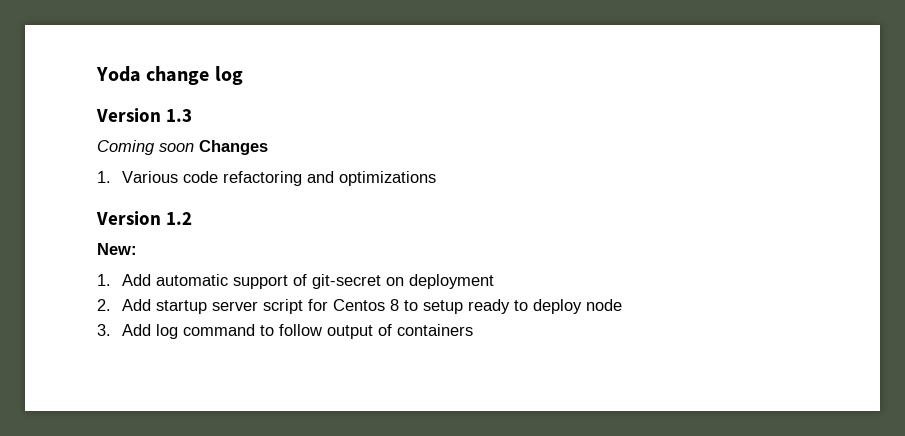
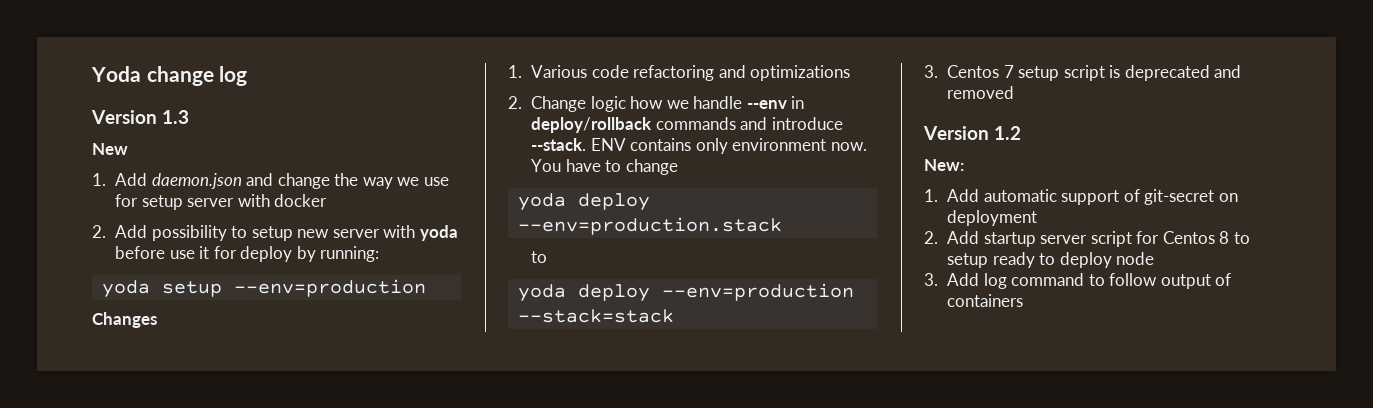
- Coming soon Changes
+ New
+ 1. Add daemon.json and change the way we use for setup server with docker
+ 2. Add possibility to setup new server with yoda before use it for deploy by running:
+ yoda setup --env=production
+ Changes
+ 2. Change logic how we handle --env in deploy/rollback commands and introduce --stack. ENV contains only environment now. You have to change
+ yoda deploy --env=production.stack
+ to
+ yoda deploy --env=production --stack=stack
+ 3. Centos 7 setup script is deprecated and removed

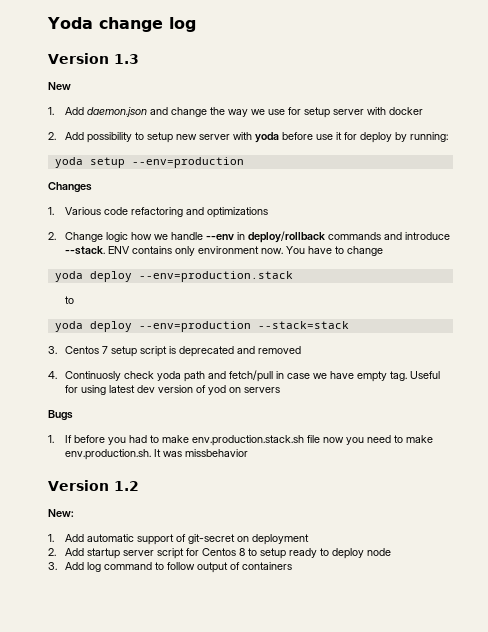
+ 4. Continuosly check yoda path and fetch/pull in case we have empty tag. Useful for using latest dev version of yod on servers
+ Bugs
+ 1. If before you had to make env.production.stack.sh file now you need to make env.production.sh. It was missbehavior

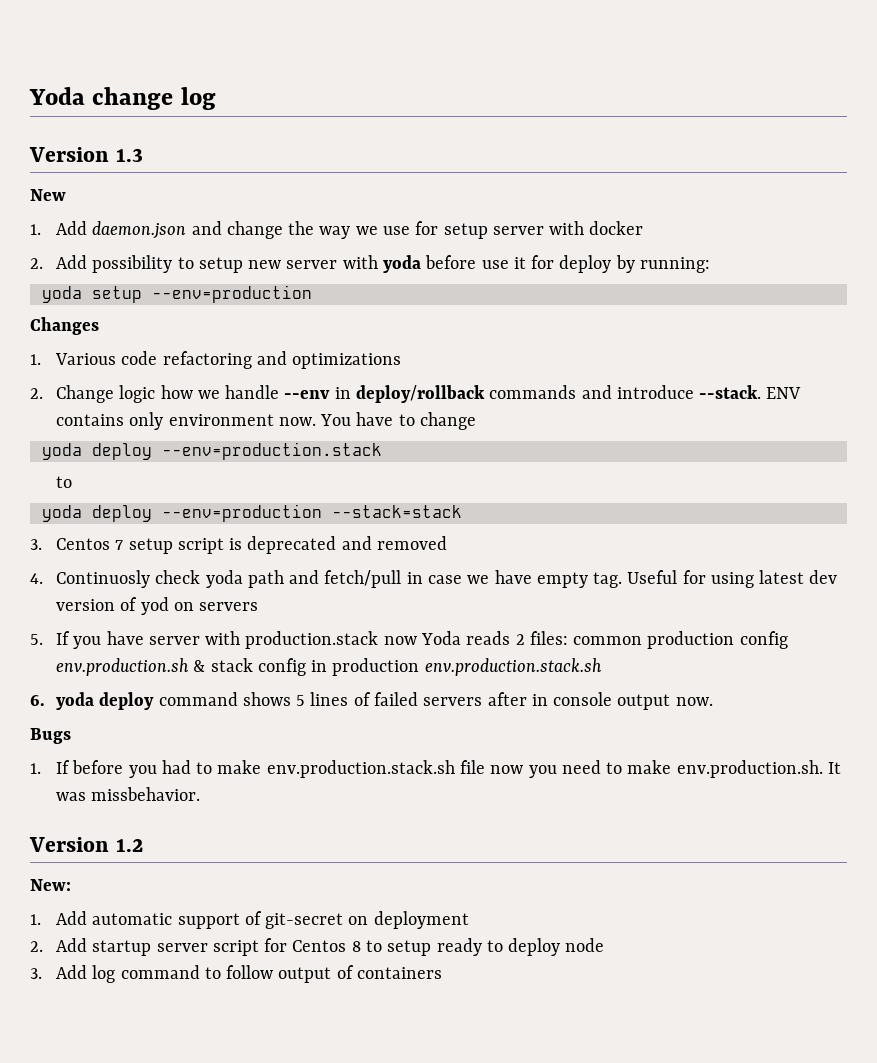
+ 5. If you have server with production.stack now Yoda reads 2 files: common production config env.production.sh & stack config in production env.production.stack.sh
+ 6. yoda deploy command shows 5 lines of failed servers after in console output now.
- 1. If before you had to make env.production.stack.sh file now you need to make env.production.sh. It was missbehavior
+ 1. If before you had to make env.production.stack.sh file now you need to make env.production.sh. It was missbehavior.

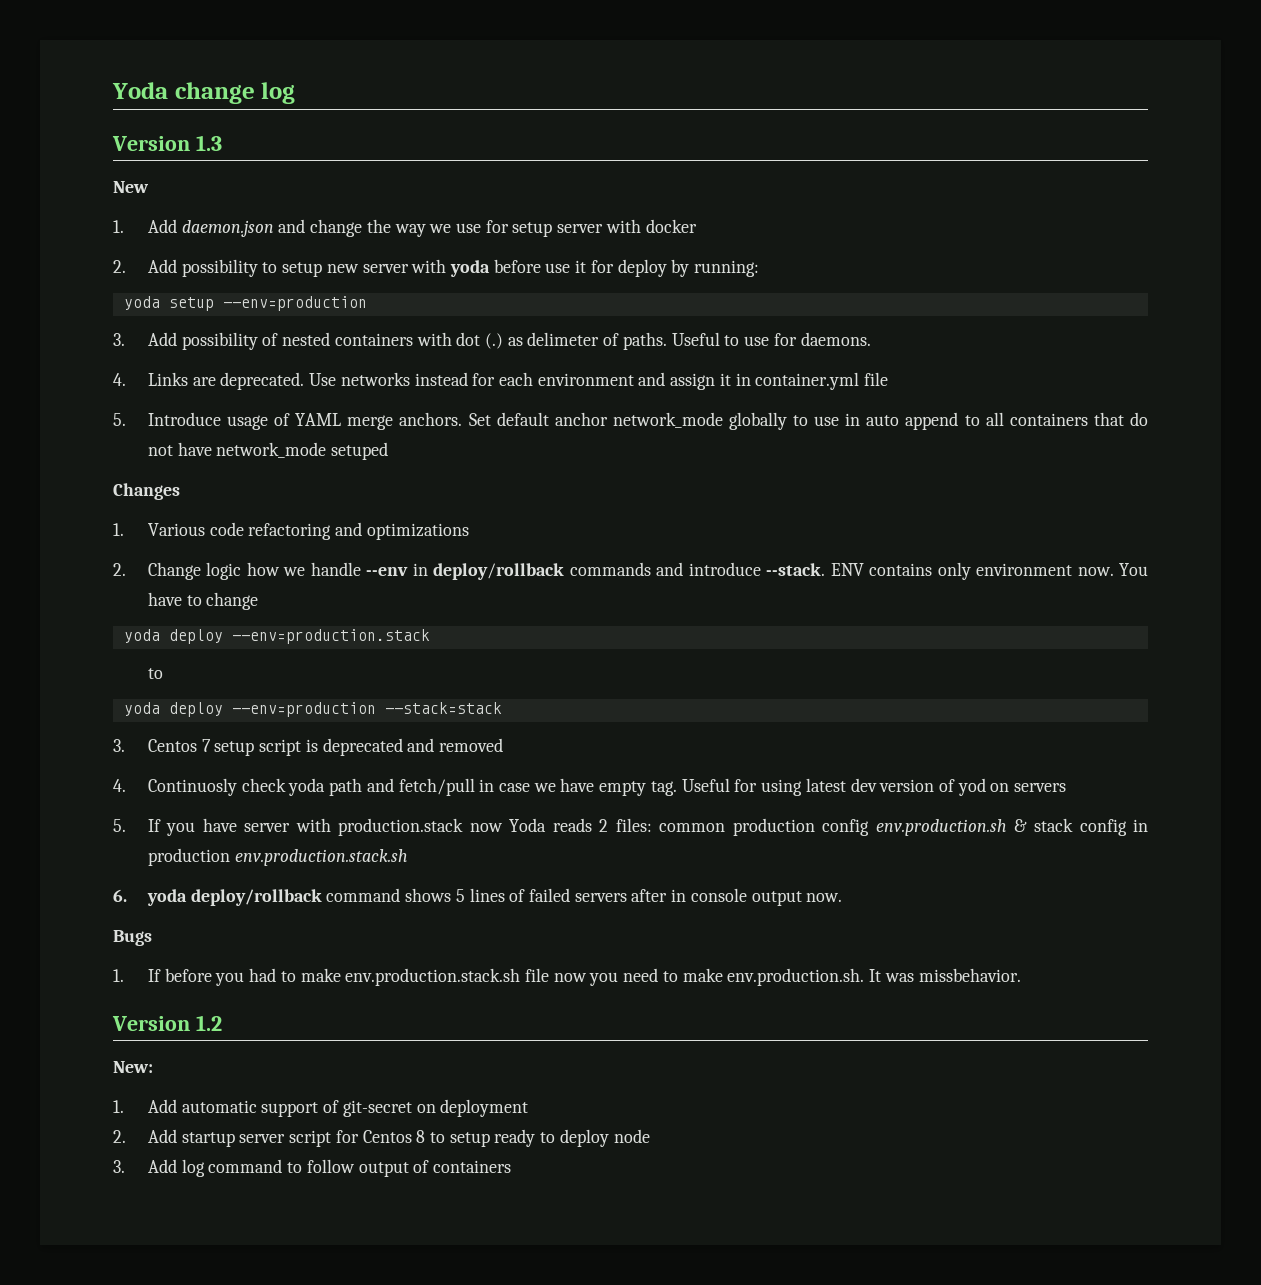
+ 3. Add possibility of nested containers with dot (.) as delimeter of paths. Useful to use for daemons.
+ 4. Links are deprecated. Use networks instead for each environment and assign it in container.yml file
+ 5. Introduce usage of YAML merge anchors. Set default anchor network_mode globally to use in auto append to all containers that do not have network_mode setuped
- 6. yoda deploy command shows 5 lines of failed servers after in console output now.
+ 6. yoda deploy/rollback command shows 5 lines of failed servers after in console output now.

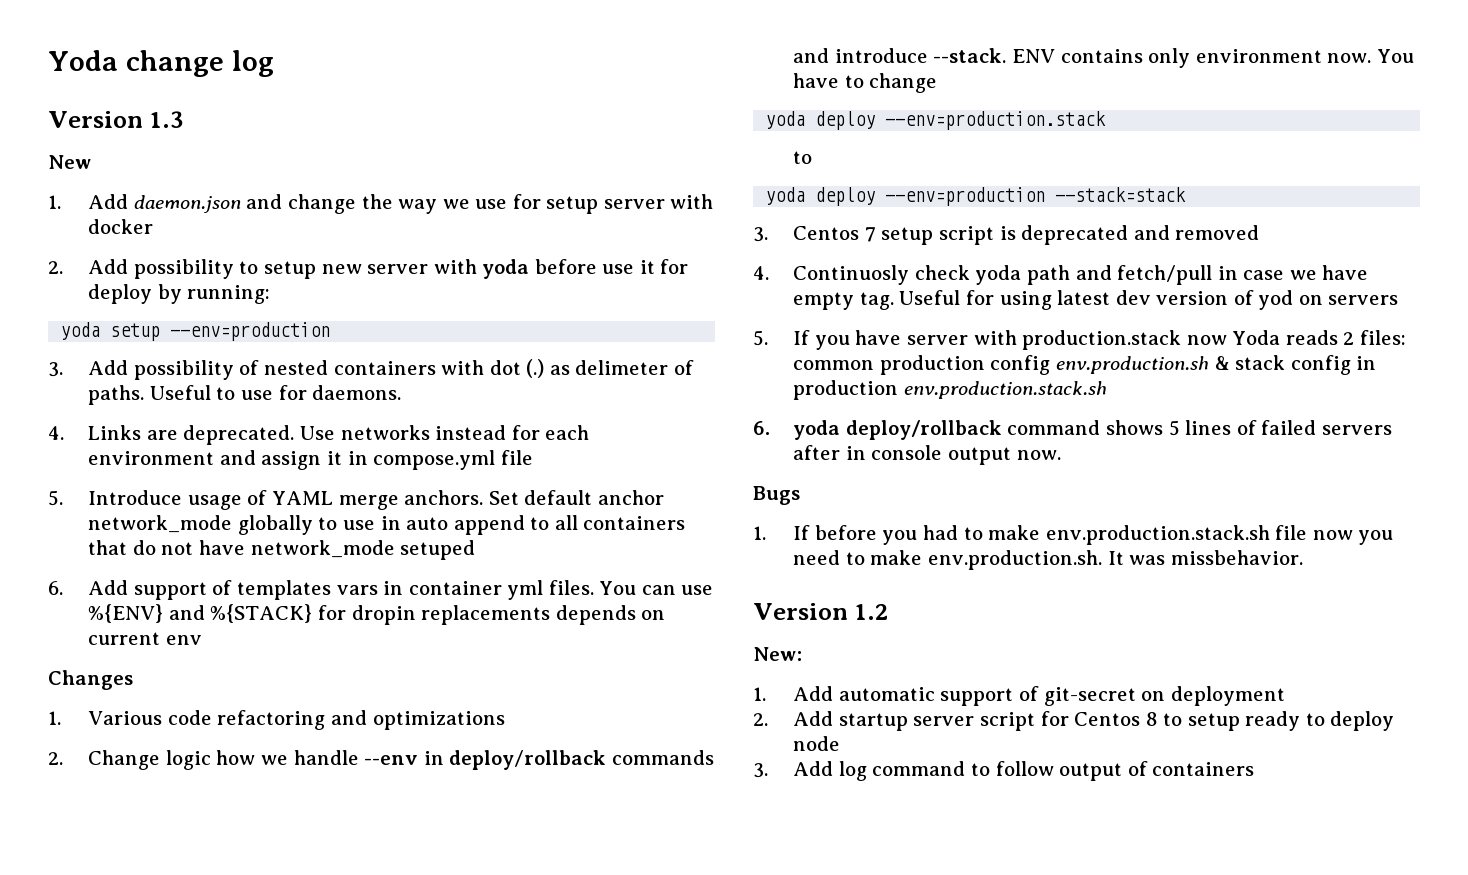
- Use networks instead for each environment and assign it in container.yml file
+ Use networks instead for each environment and assign it in compose.yml file
+ 6. Add support of templates vars in container yml files. You can use %{ENV} and %{STACK} for dropin replacements depends on current env

